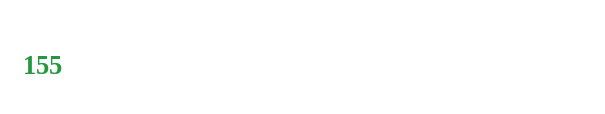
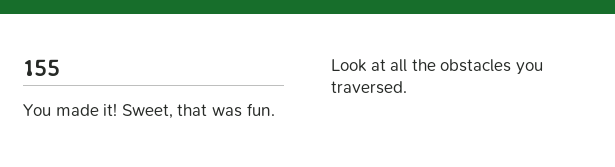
+ You made it! Sweet, that was fun. Look at all the obstacles you traversed.

